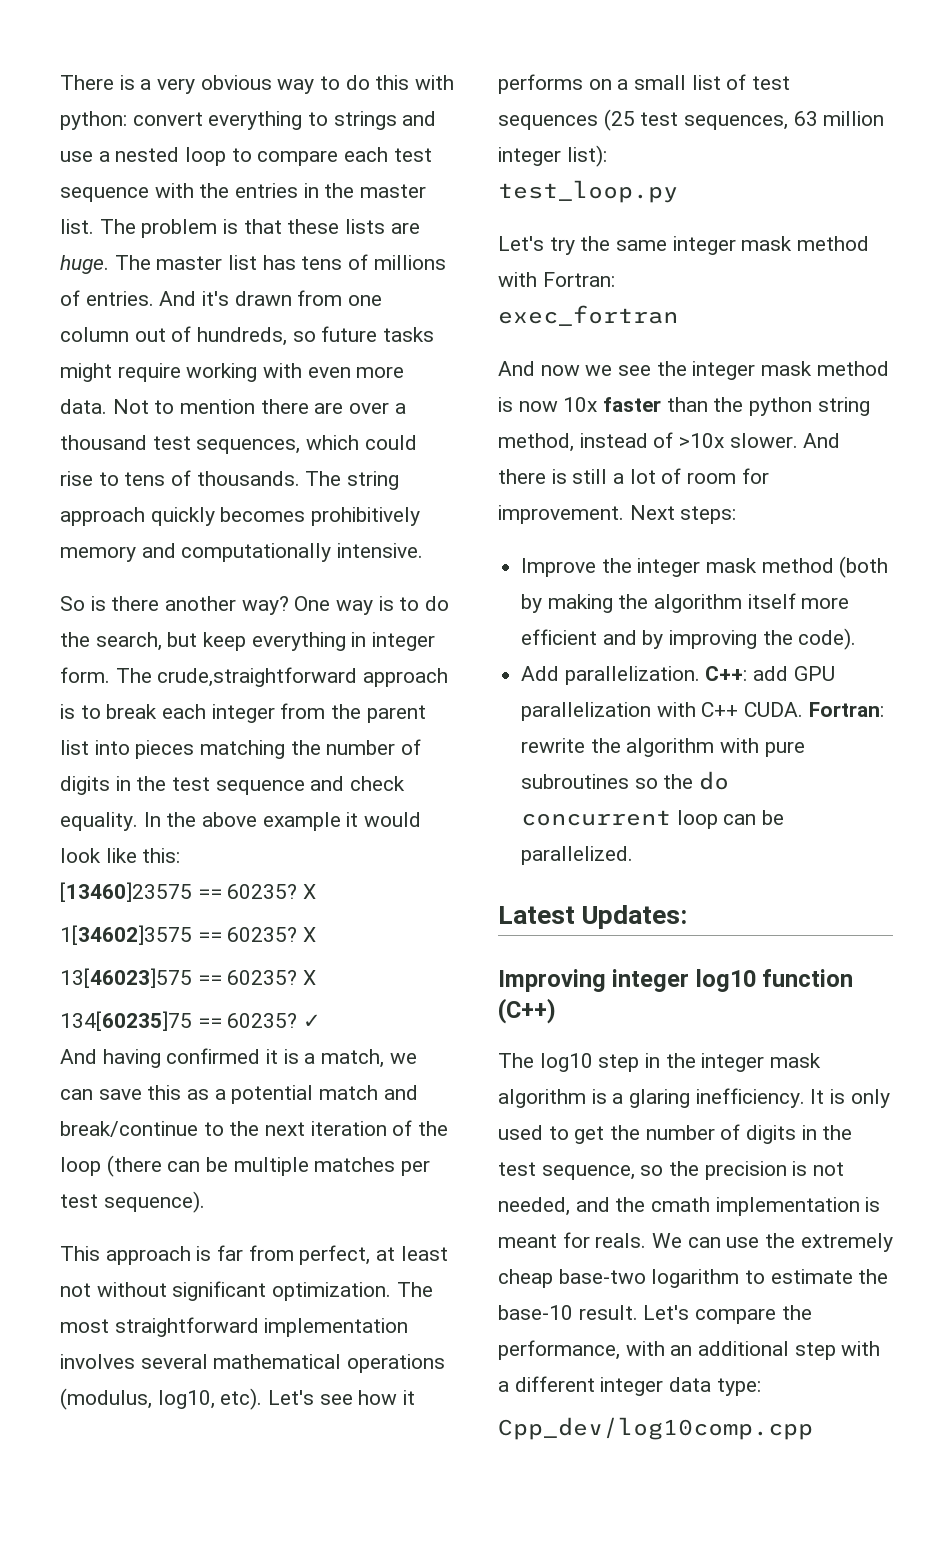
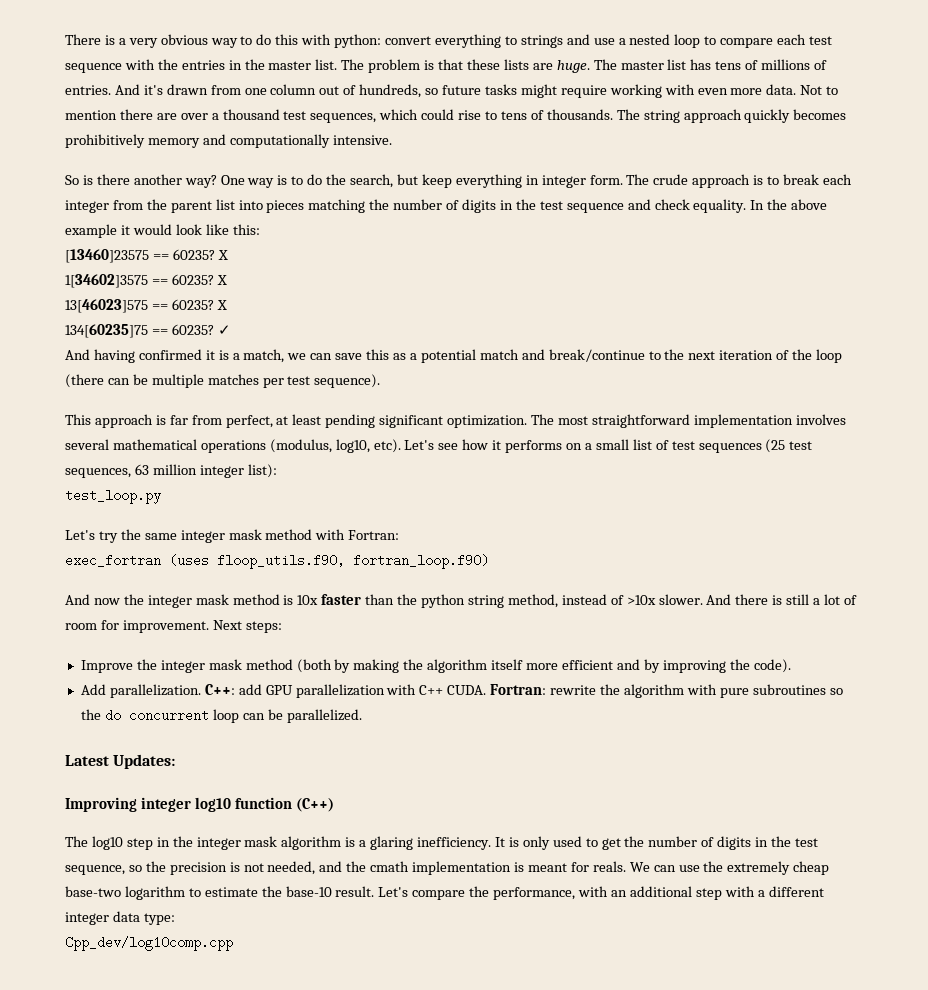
- The crude,straightforward approach is to break each integer from the parent list into pieces matching the number of digits in the test sequence and check equality.
+ The crude approach is to break each integer from the parent list into pieces matching the number of digits in the test sequence and check equality.
- This approach is far from perfect, at least not without significant optimization.
+ This approach is far from perfect, at least pending significant optimization.
- exec_fortran
+ exec_fortran (uses floop_utils.f90, fortran_loop.f90)
- And now we see the integer mask method is now 10x faster than the python string method, instead of >10x slower.
+ And now the integer mask method is 10x faster than the python string method, instead of >10x slower.

